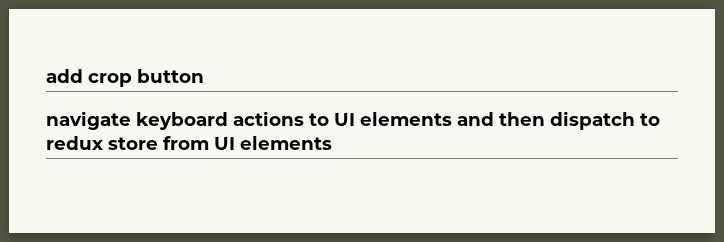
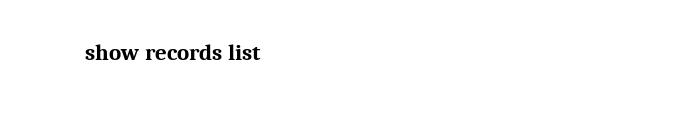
- add crop button
- navigate keyboard actions to UI elements and then dispatch to redux store from UI elements
+ show records list

